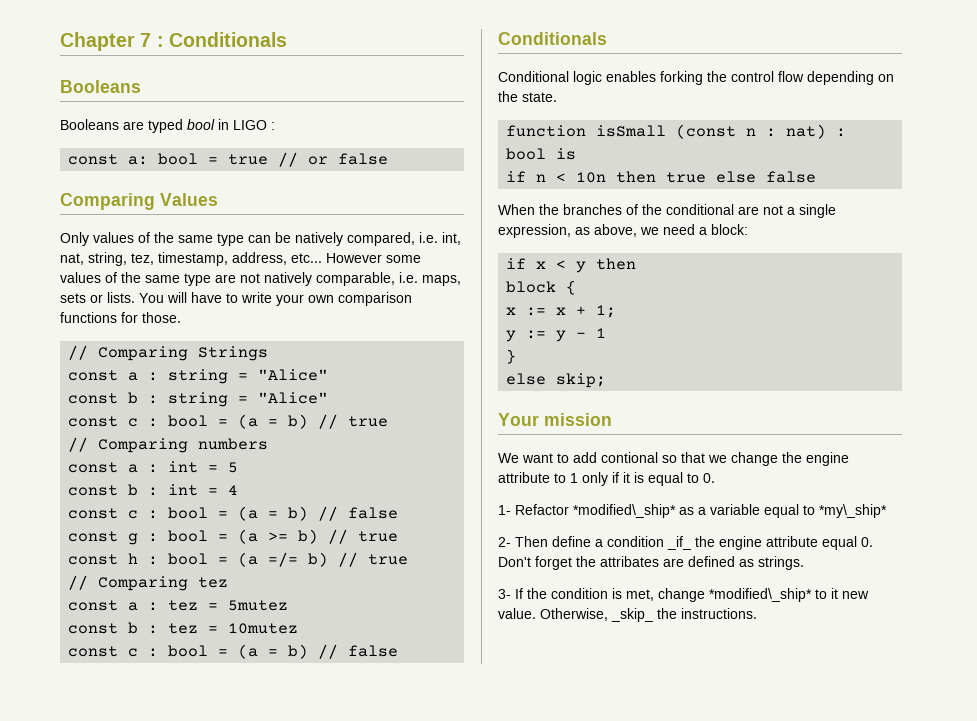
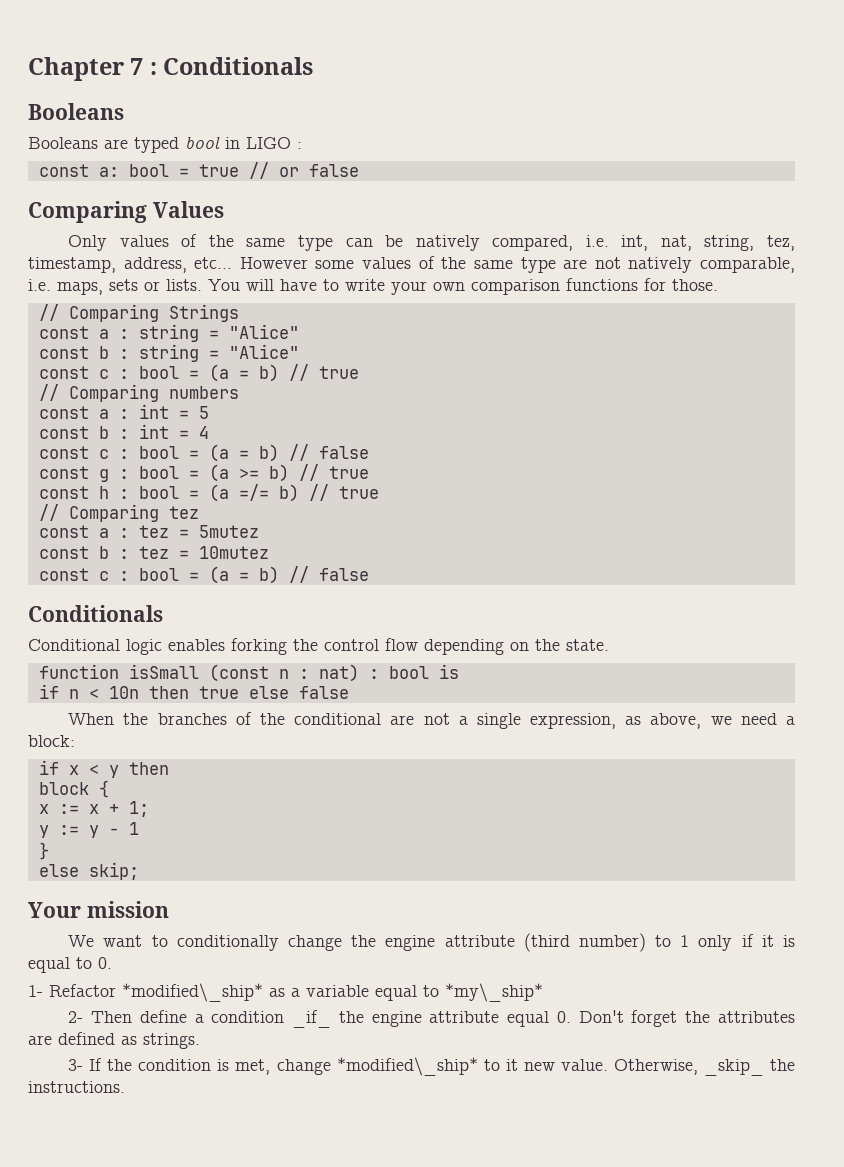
- We want to add contional so that we change the engine attribute to 1 only if it is equal to 0.
+ We want to conditionally change the engine attribute (third number) to 1 only if it is equal to 0.
- 2- Then define a condition _if_ the engine attribute equal 0. Don't forget the attribates are defined as strings.
+ 2- Then define a condition _if_ the engine attribute equal 0. Don't forget the attributes are defined as strings.

